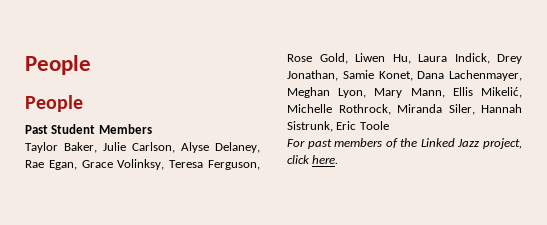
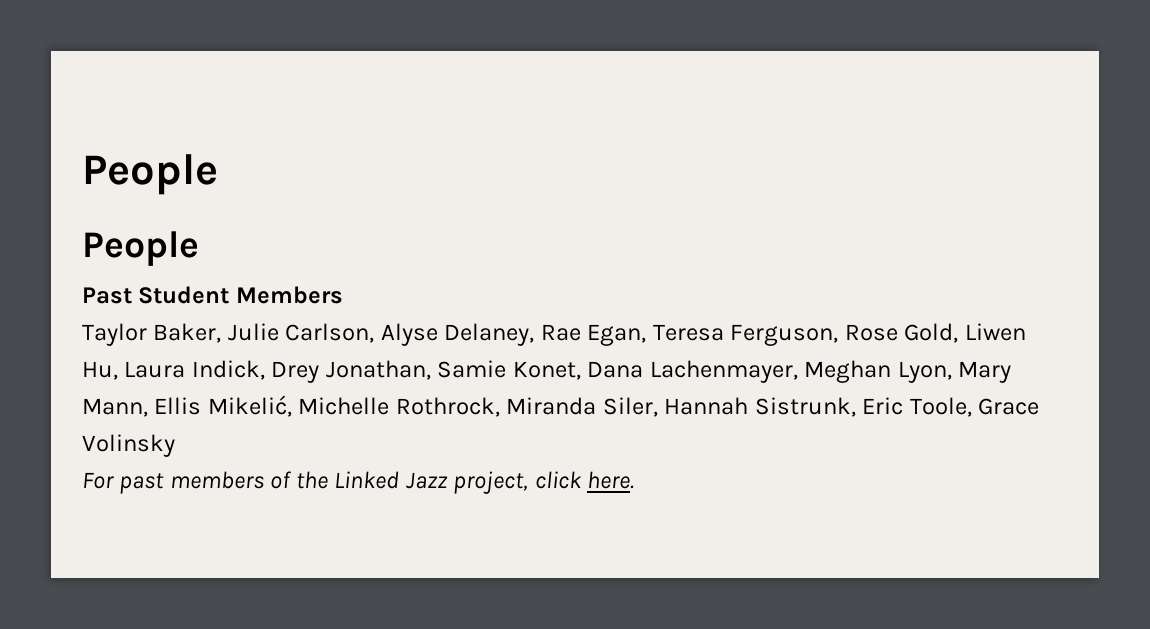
- Taylor Baker, Julie Carlson, Alyse Delaney, Rae Egan, Grace Volinksy, Teresa Ferguson, Rose Gold, Liwen Hu, Laura Indick, Drey Jonathan, Samie Konet, Dana Lachenmayer, Meghan Lyon, Mary Mann, Ellis Mikelić, Michelle Rothrock, Miranda Siler, Hannah Sistrunk, Eric Toole
+ Taylor Baker, Julie Carlson, Alyse Delaney, Rae Egan, Teresa Ferguson, Rose Gold, Liwen Hu, Laura Indick, Drey Jonathan, Samie Konet, Dana Lachenmayer, Meghan Lyon, Mary Mann, Ellis Mikelić, Michelle Rothrock, Miranda Siler, Hannah Sistrunk, Eric Toole, Grace Volinsky

